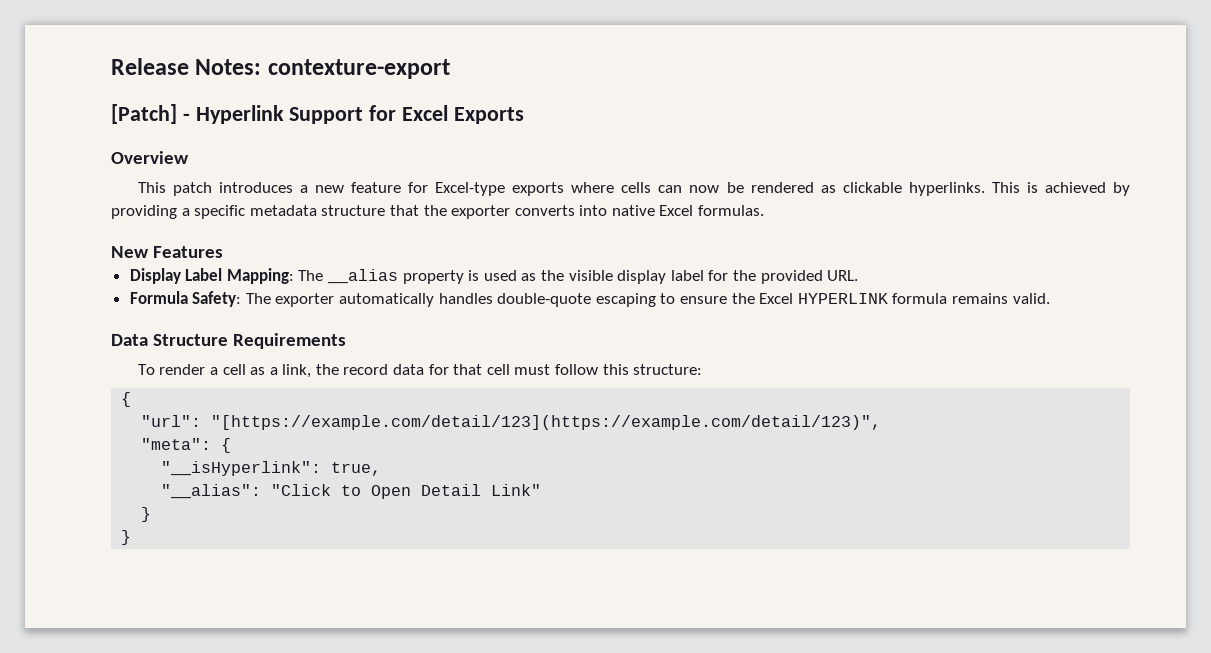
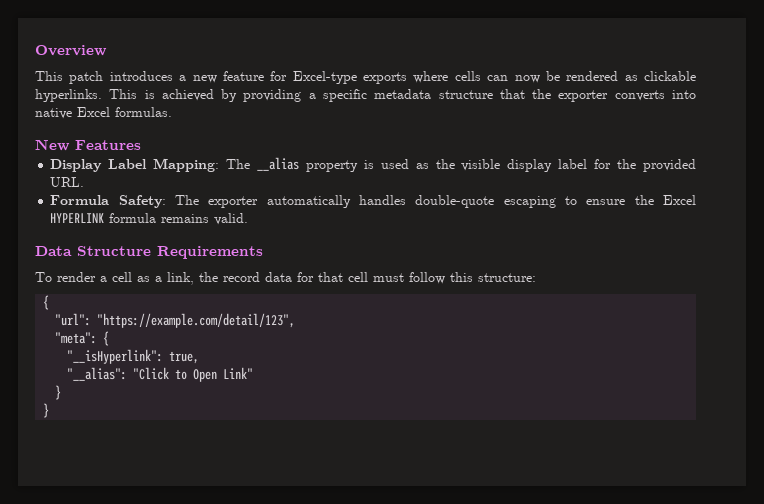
- Release Notes: contexture-export
- [Patch] - Hyperlink Support for Excel Exports
- "url": "[https://example.com/detail/123](https://example.com/detail/123)",
+ "url": "https://example.com/detail/123",
- "__alias": "Click to Open Detail Link"
+ "__alias": "Click to Open Link"

